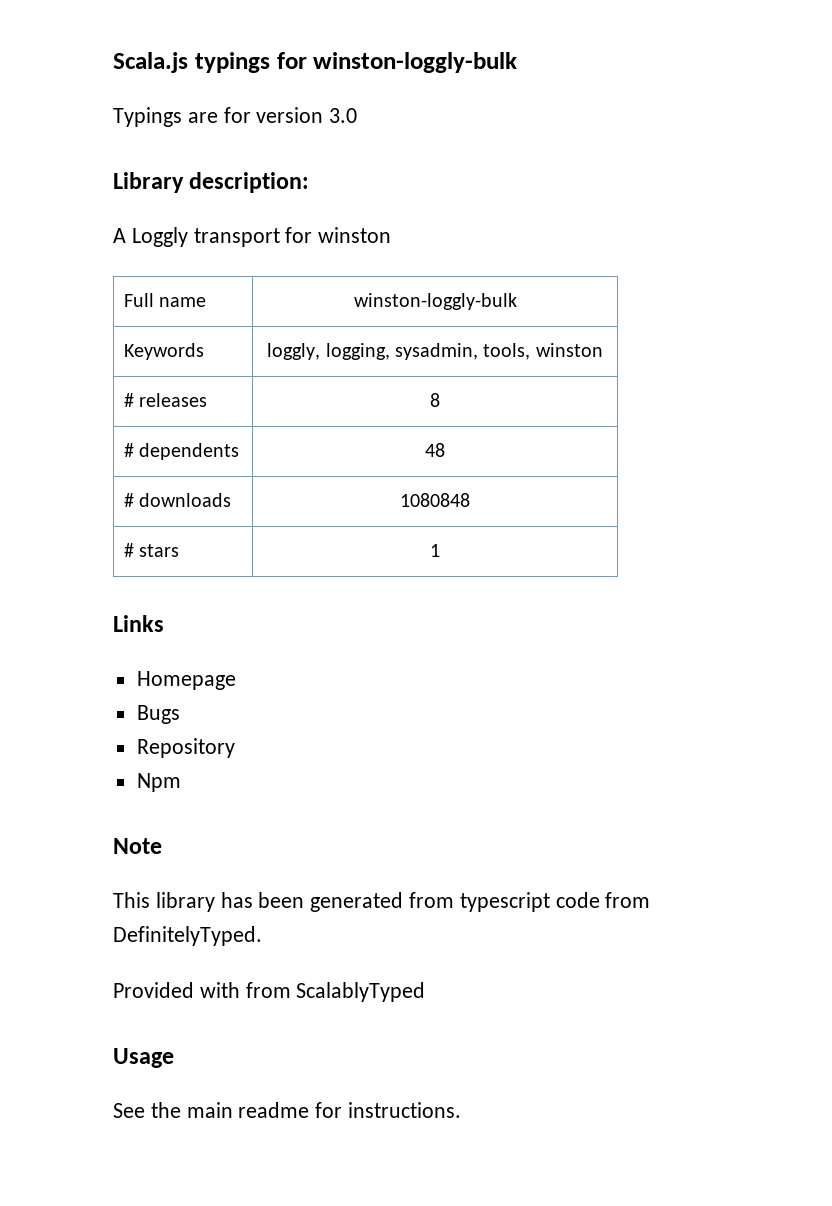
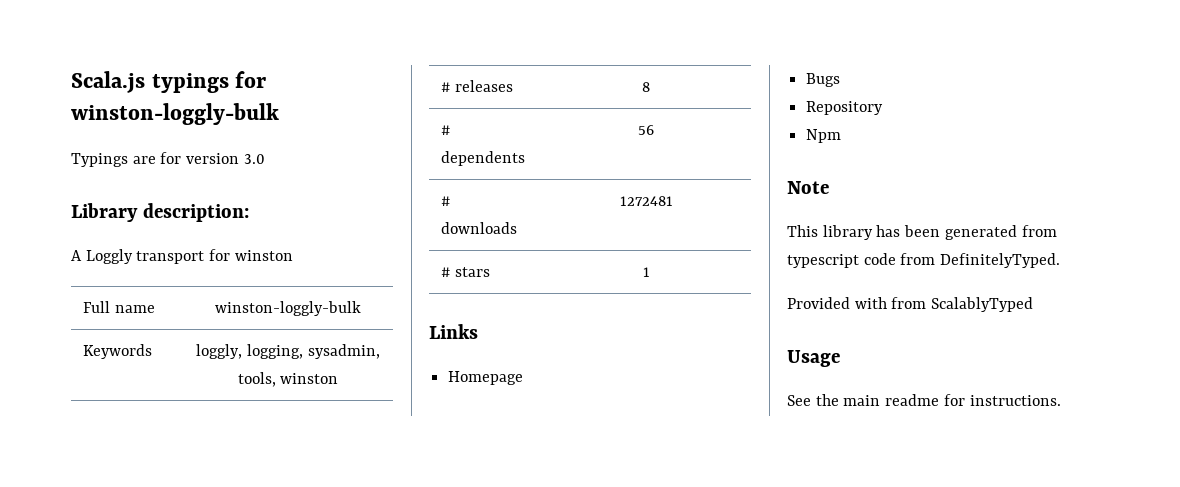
- # dependents | 48
+ # dependents | 56
- # downloads | 1080848
+ # downloads | 1272481

